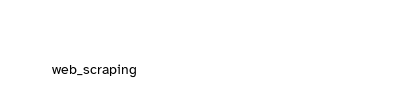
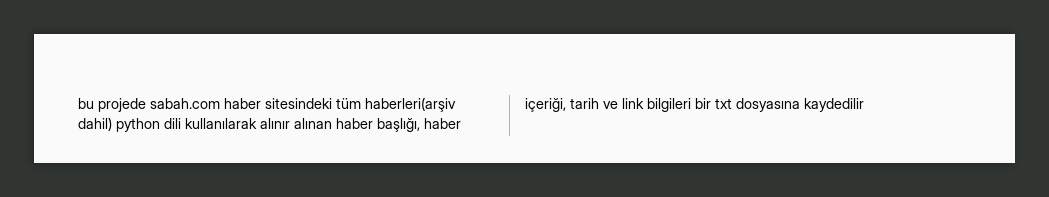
- web_scraping
+ bu projede sabah.com haber sitesindeki tüm haberleri(arşiv dahil) python dili kullanılarak alınır alınan haber başlığı, haber içeriği, tarih ve link bilgileri bir txt dosyasına kaydedilir

